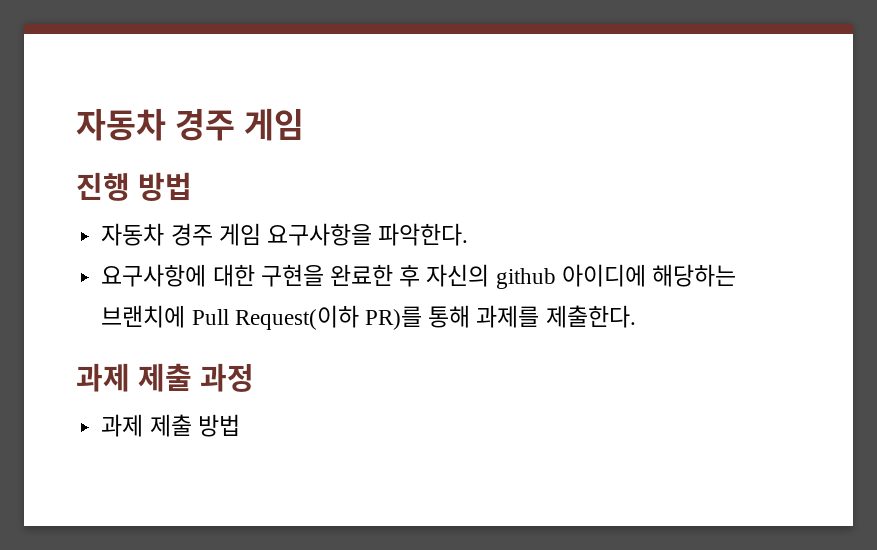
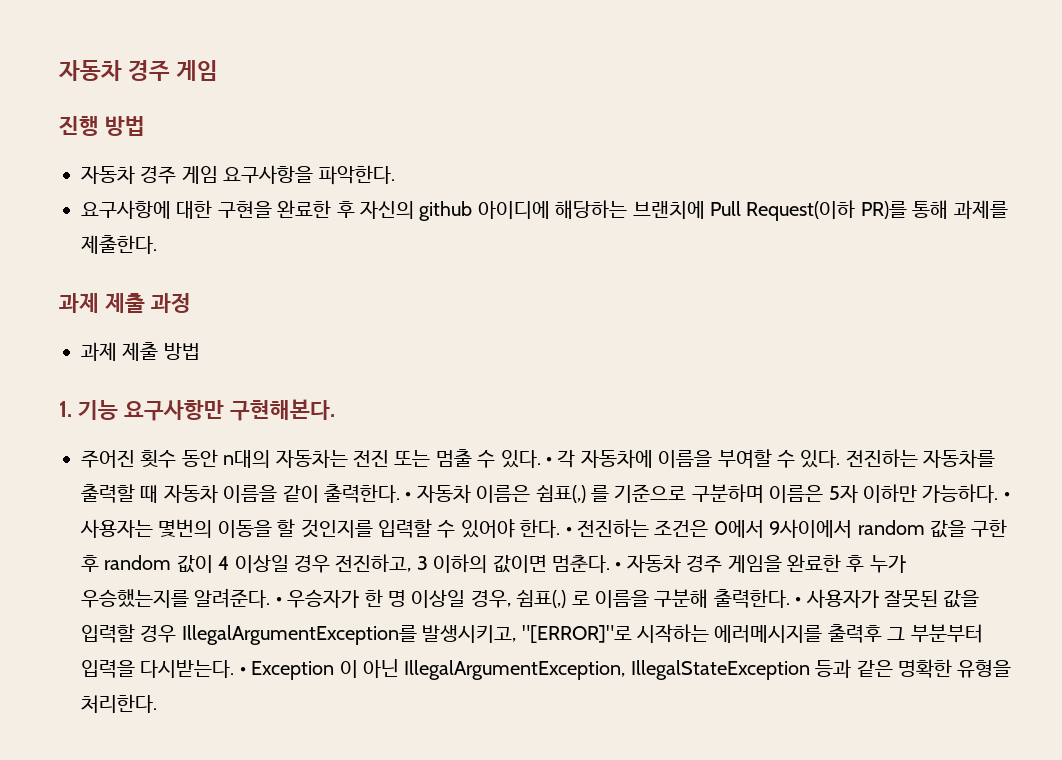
+ 1. 기능 요구사항만 구현해본다.
+ 주어진 횟수 동안 n대의 자동차는 전진 또는 멈출 수 있다. • 각 자동차에 이름을 부여할 수 있다. 전진하는 자동차를 출력할 때 자동차 이름을 같이 출력한다. • 자동차 이름은 쉼표(,) 를 기준으로 구분하며 이름은 5자 이하만 가능하다. • 사용자는 몇번의 이동을 할 것인지를 입력할 수 있어야 한다. • 전진하는 조건은 0에서 9사이에서 random 값을 구한 후 random 값이 4 이상일 경우 전진하고, 3 이하의 값이면 멈춘다. • 자동차 경주 게임을 완료한 후 누가 우승했는지를 알려준다. • 우승자가 한 명 이상일 경우, 쉼표(,) 로 이름을 구분해 출력한다. • 사용자가 잘못된 값을 입력할 경우 IllegalArgumentException를 발생시키고, "[ERROR]"로 시작하는 에러메시지를 출력후 그 부분부터 입력을 다시받는다. • Exception 이 아닌 IllegalArgumentException, IllegalStateException 등과 같은 명확한 유형을 처리한다.

